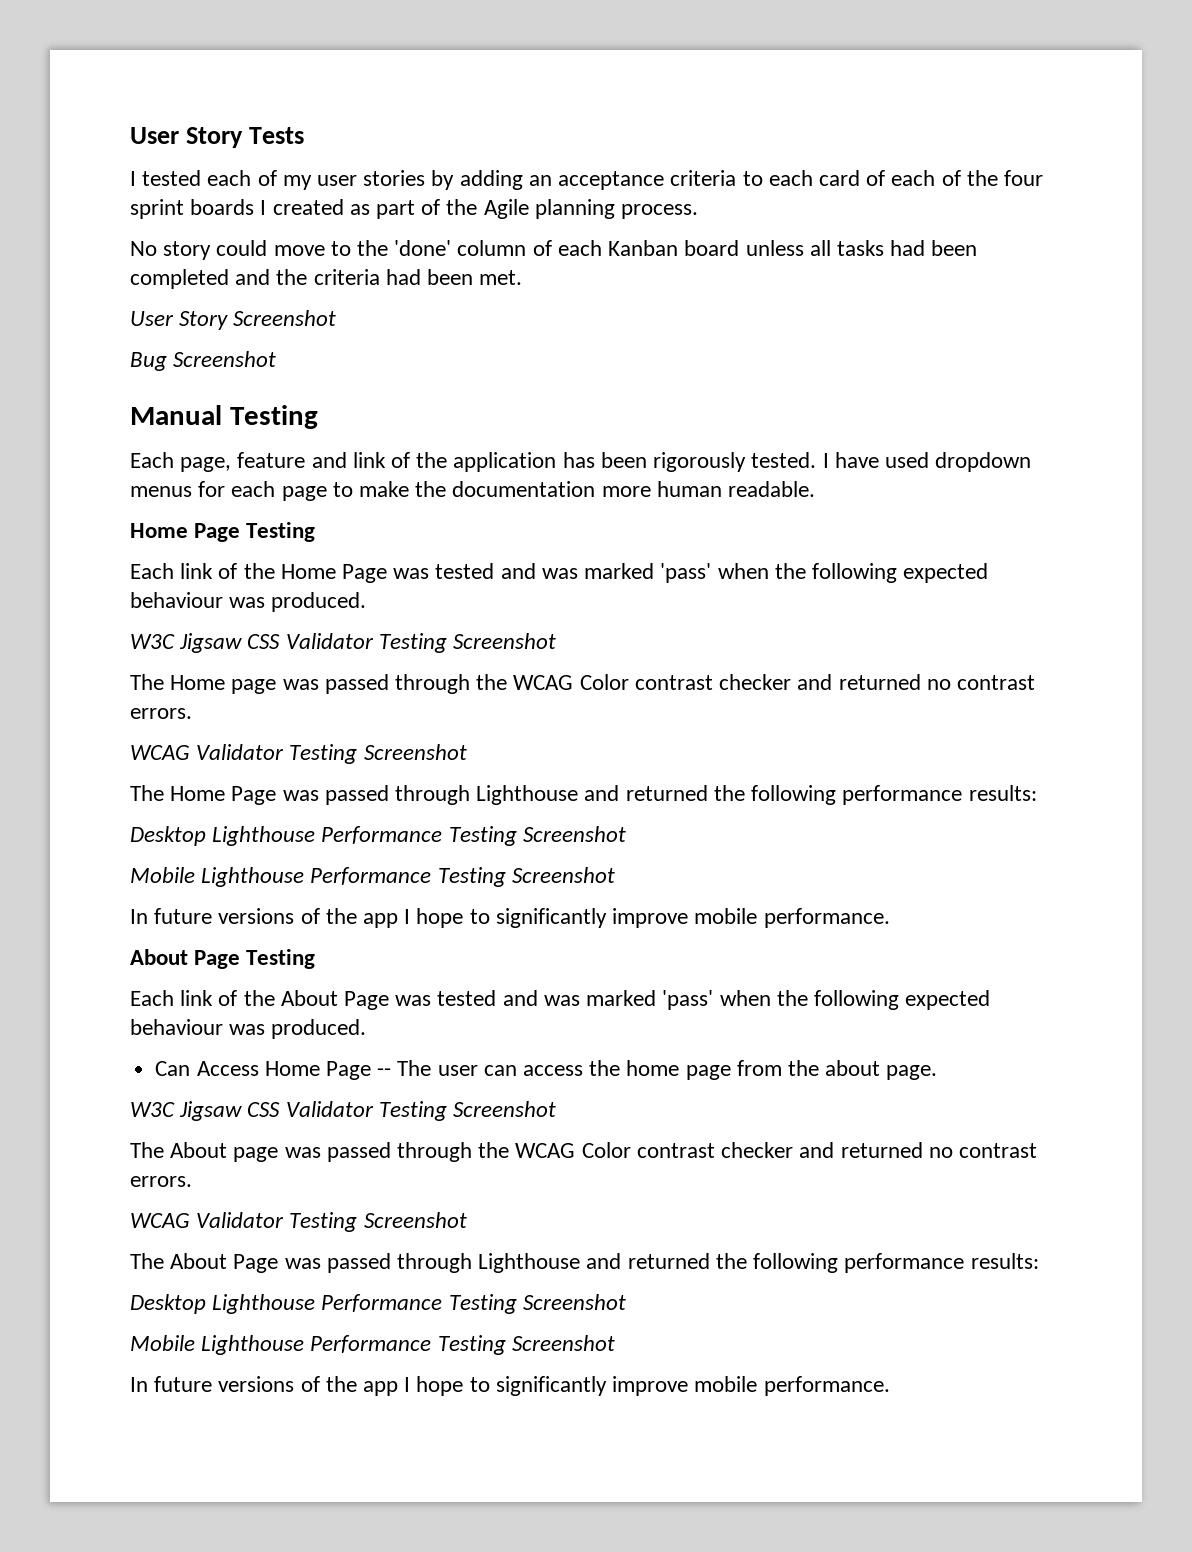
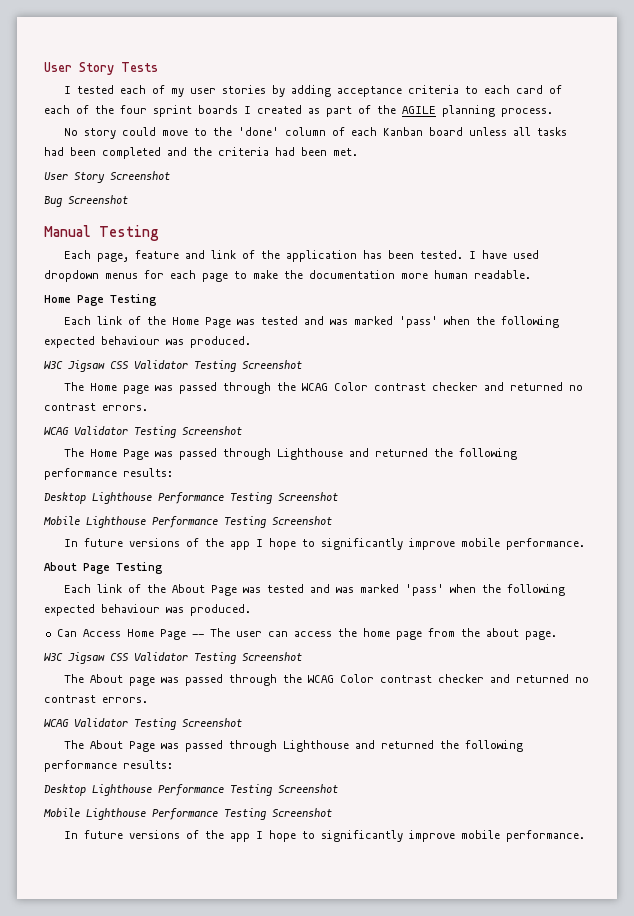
- I tested each of my user stories by adding an acceptance criteria to each card of each of the four sprint boards I created as part of the Agile planning process.
+ I tested each of my user stories by adding acceptance criteria to each card of each of the four sprint boards I created as part of the AGILE planning process.
- Each page, feature and link of the application has been rigorously tested.
+ Each page, feature and link of the application has been tested.

